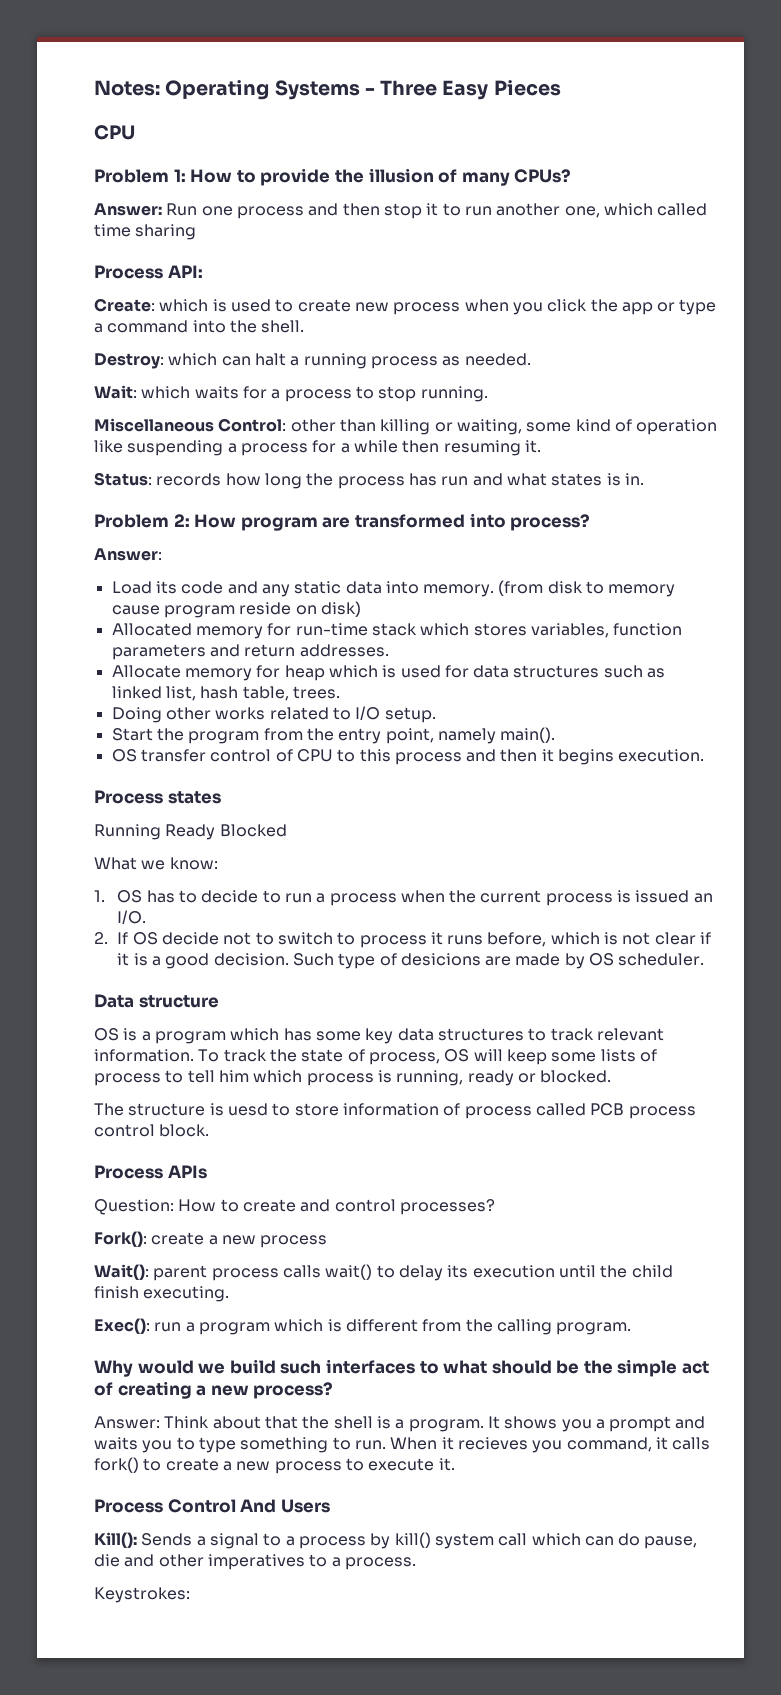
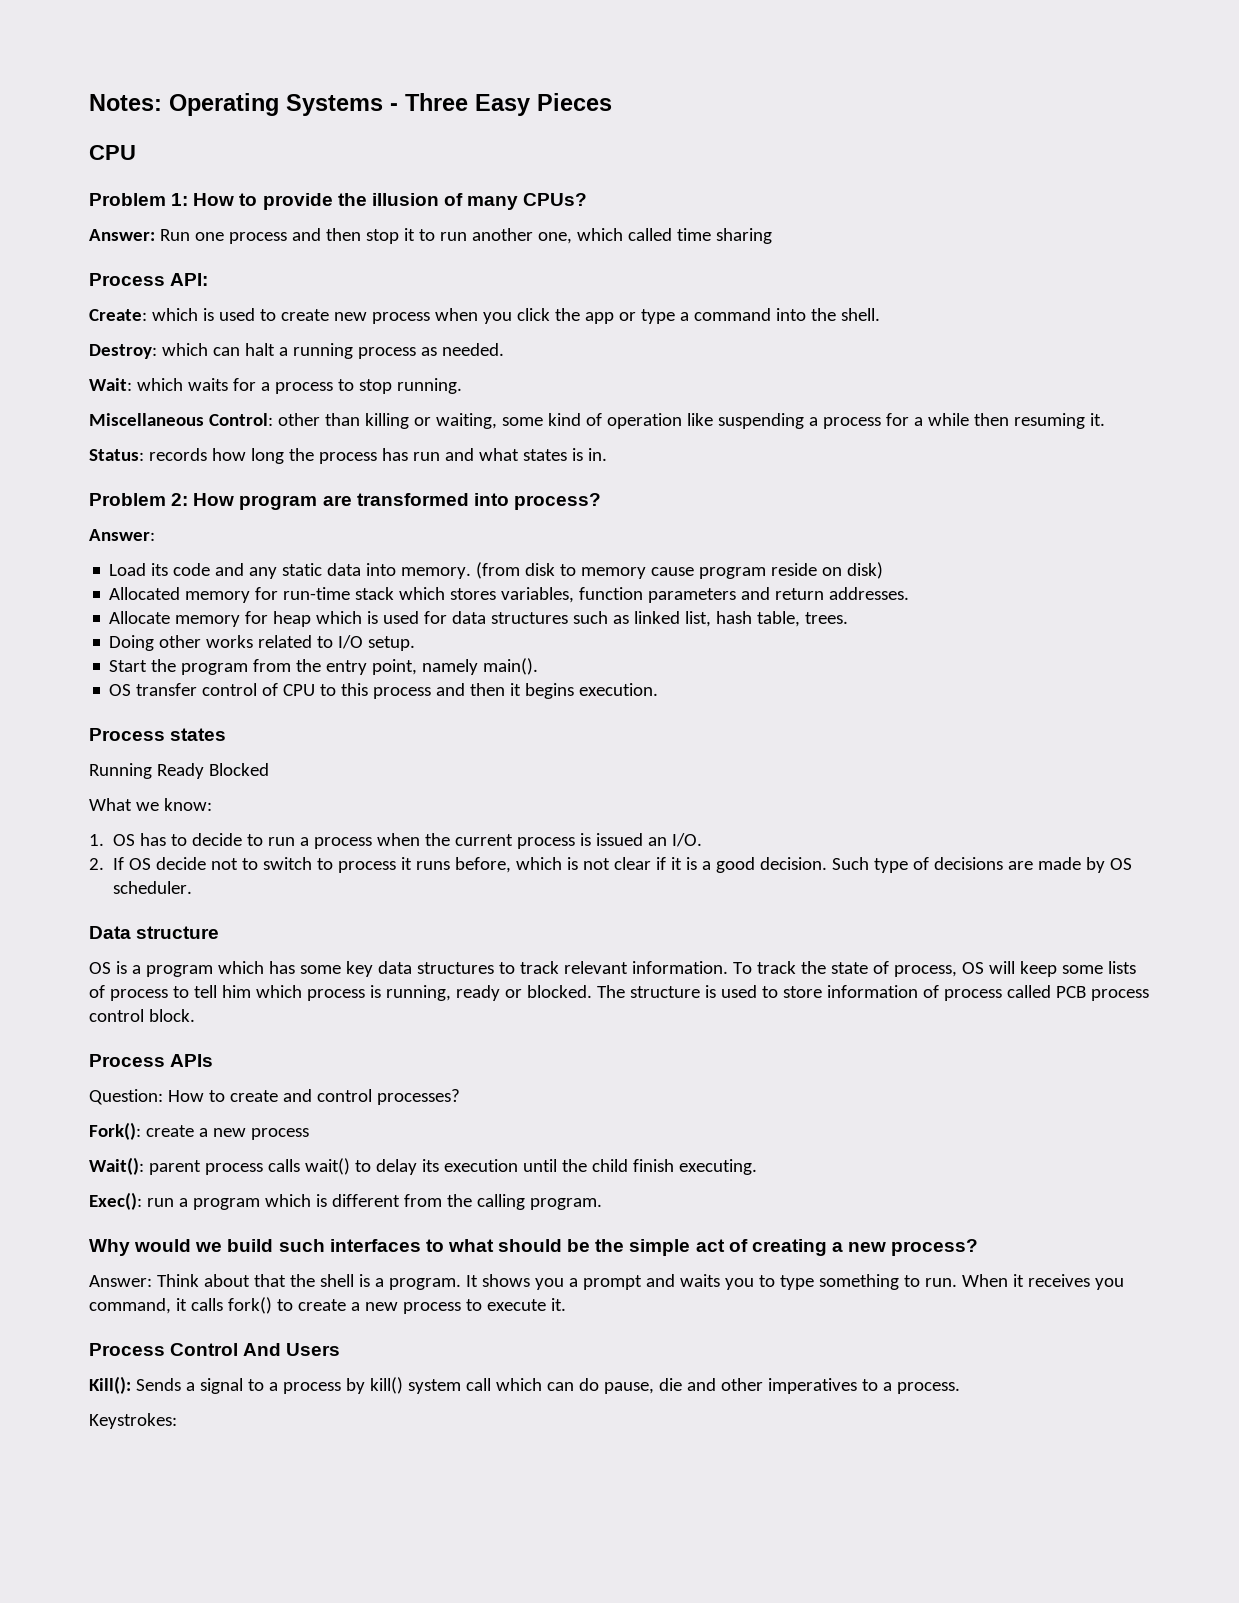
- Such type of desicions are made by OS scheduler.
+ Such type of decisions are made by OS scheduler.
- To track the state of process, OS will keep some lists of process to tell him which process is running, ready or blocked.
- The structure is uesd to store information of process called PCB process control block.
+ To track the state of process, OS will keep some lists of process to tell him which process is running, ready or blocked. The structure is used to store information of process called PCB process control block.
- When it recieves you command, it calls fork() to create a new process to execute it.
+ When it receives you command, it calls fork() to create a new process to execute it.

